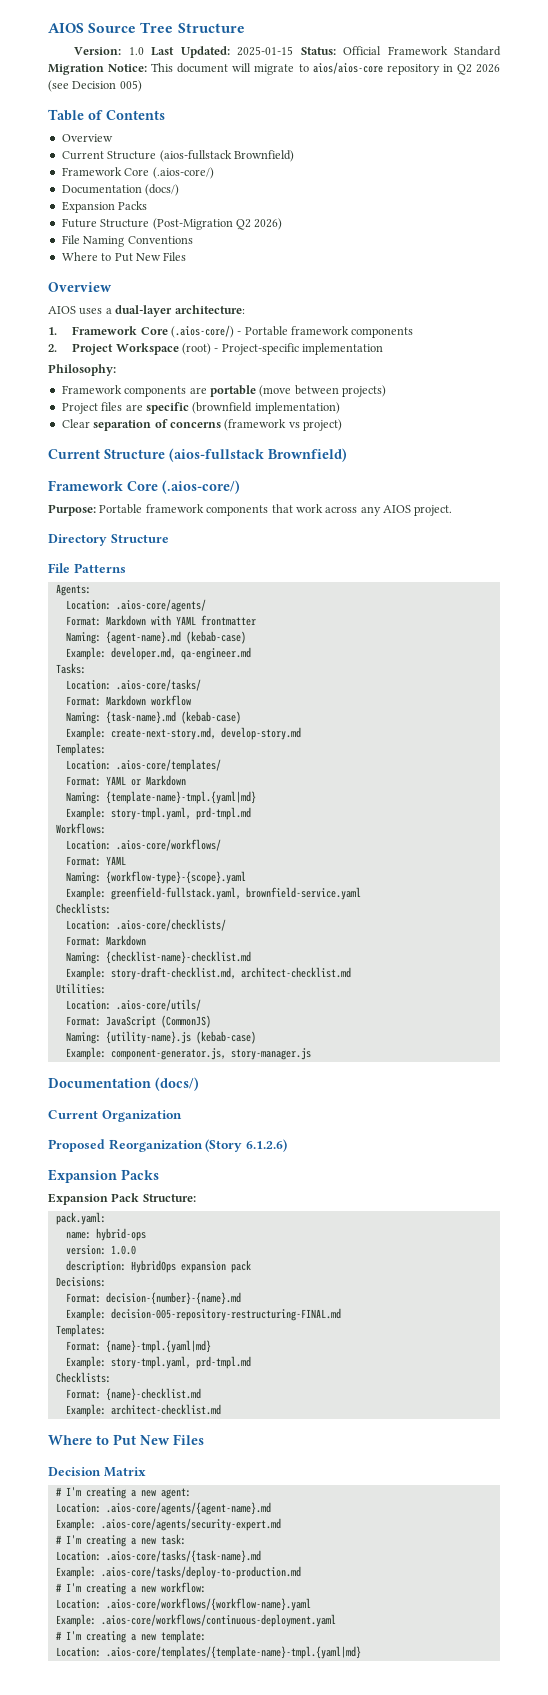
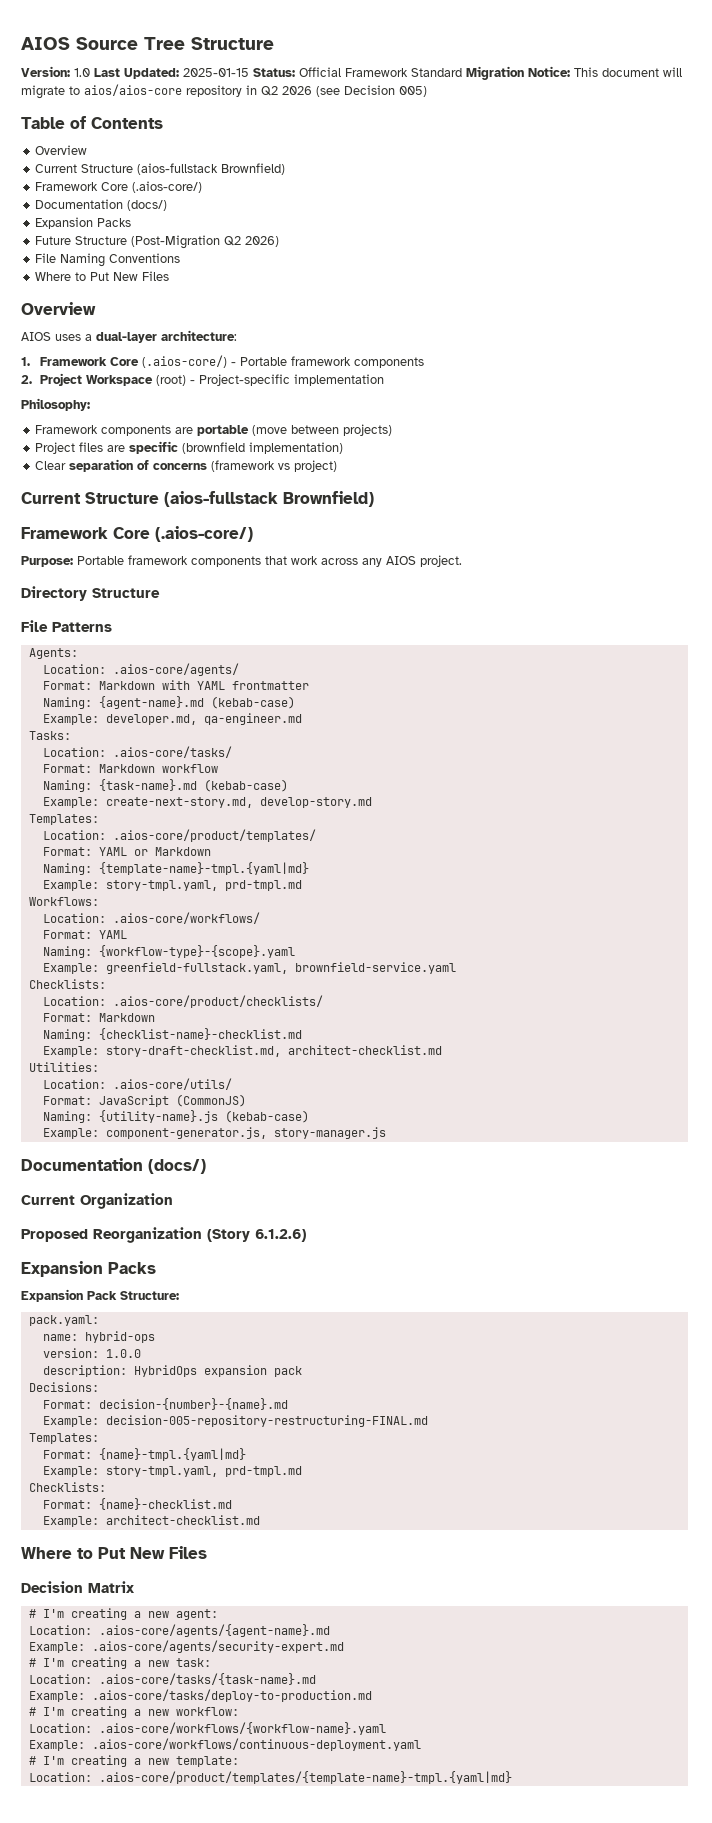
- Location: .aios-core/templates/
+ Location: .aios-core/product/templates/
- Location: .aios-core/checklists/
+ Location: .aios-core/product/checklists/
- Location: .aios-core/templates/{template-name}-tmpl.{yaml|md}
+ Location: .aios-core/product/templates/{template-name}-tmpl.{yaml|md}

